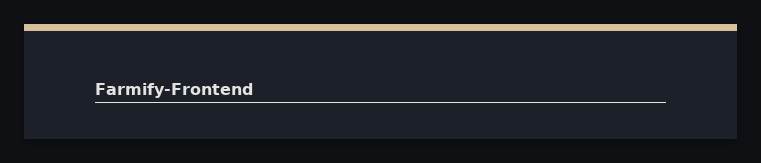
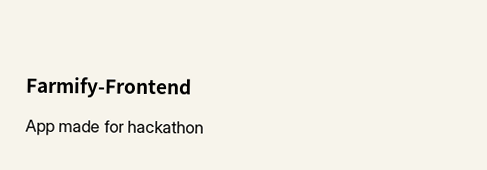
+ App made for hackathon

